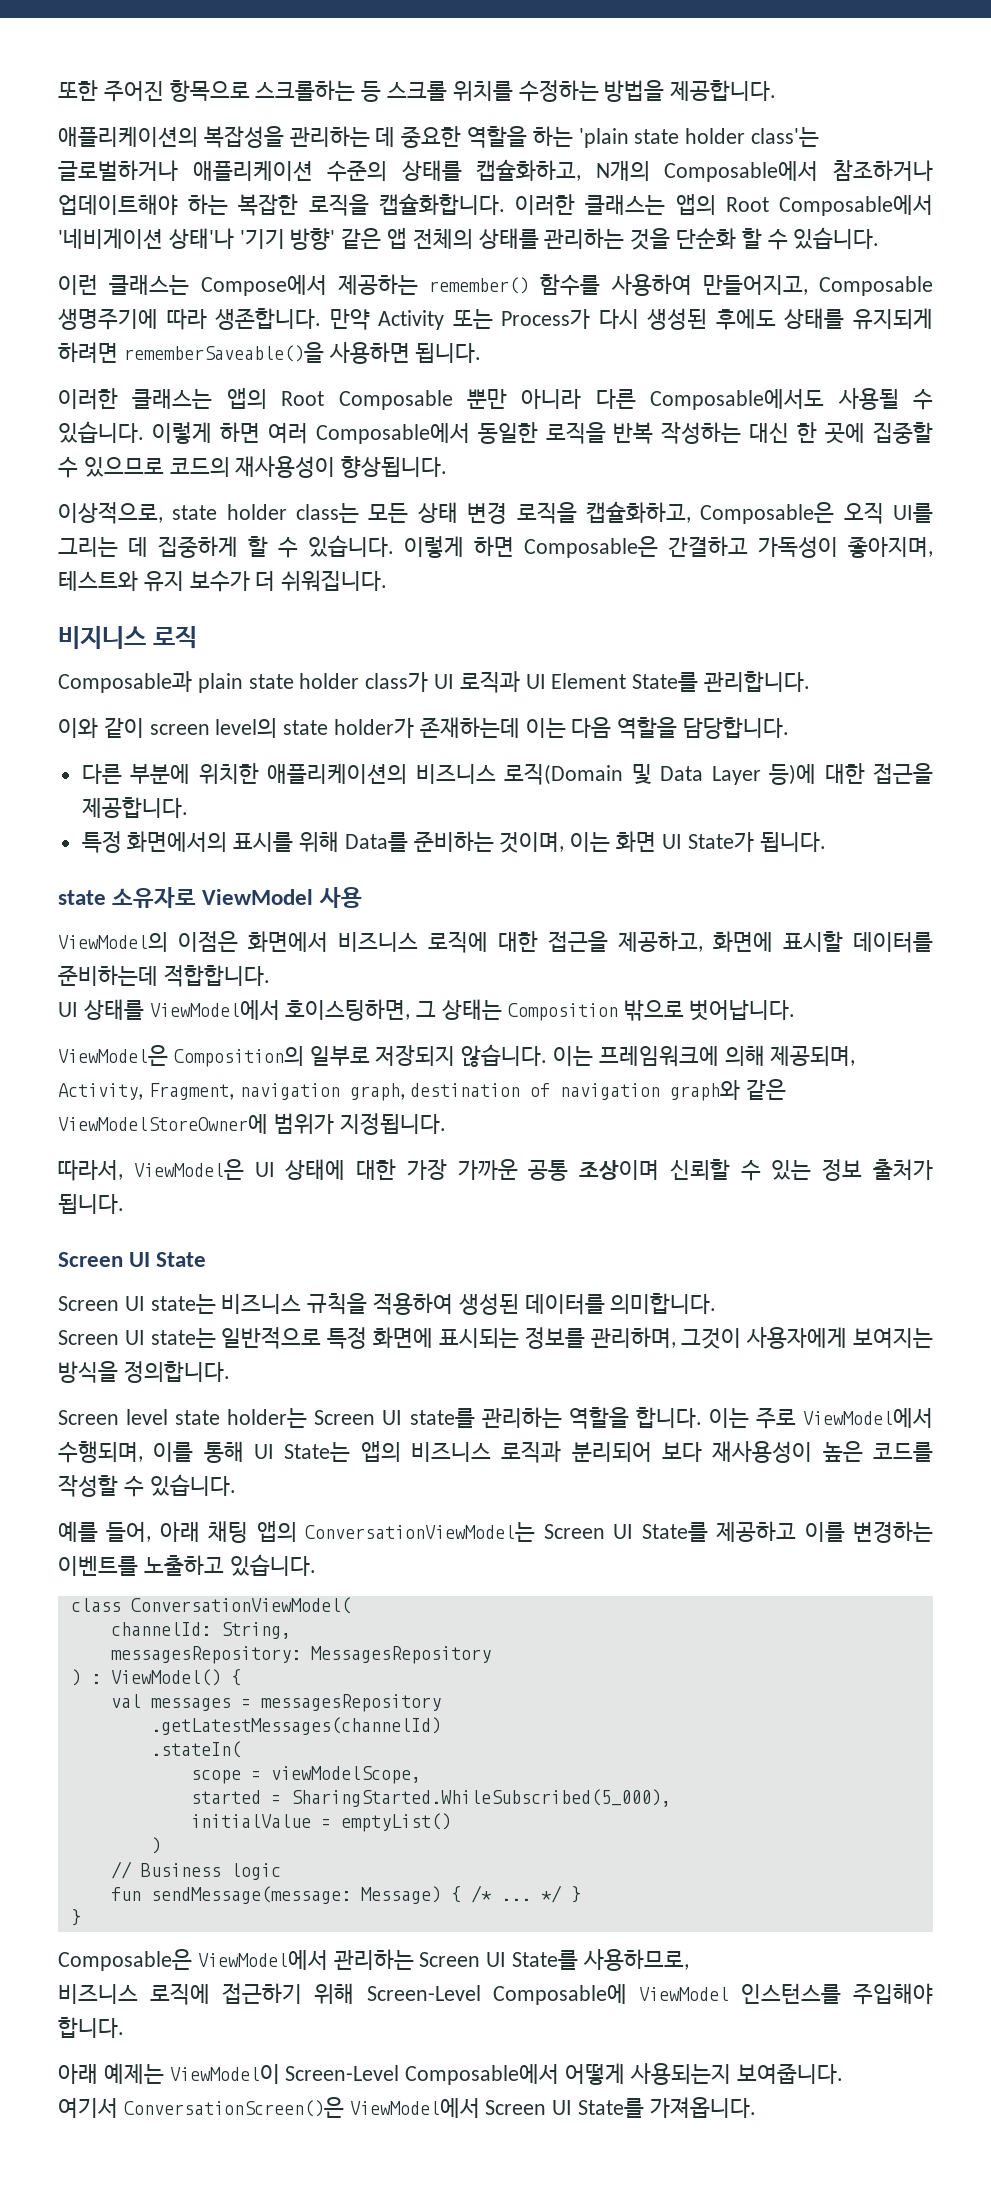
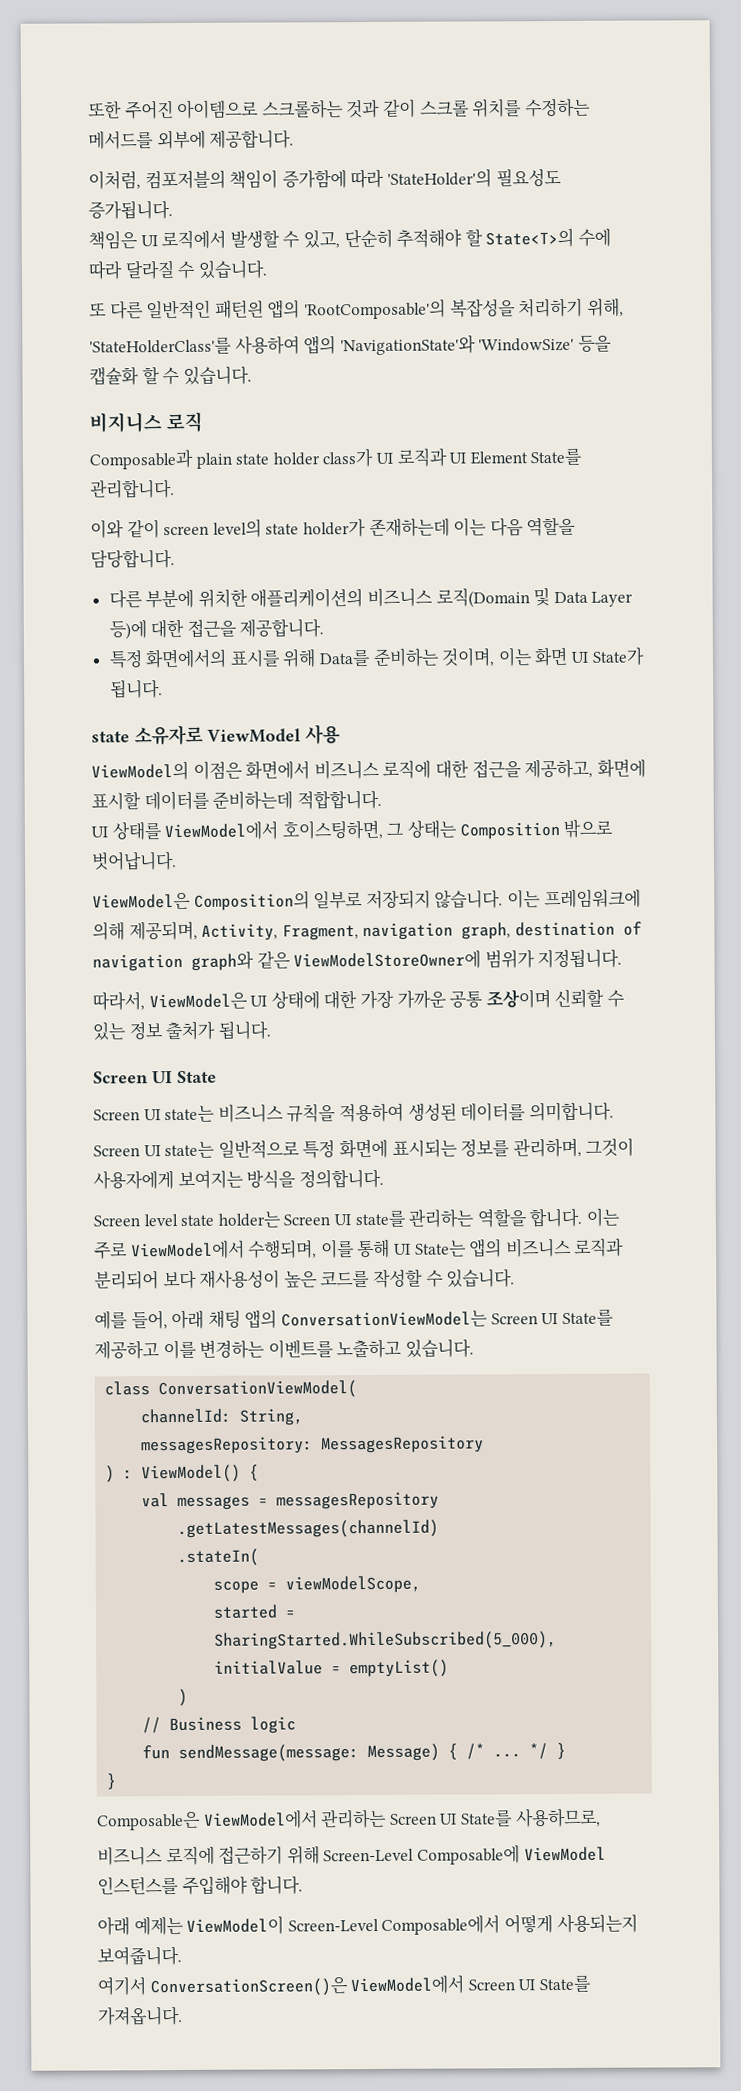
- 또한 주어진 항목으로 스크롤하는 등 스크롤 위치를 수정하는 방법을 제공합니다.
- 애플리케이션의 복잡성을 관리하는 데 중요한 역할을 하는 'plain state holder class'는 글로벌하거나 애플리케이션 수준의 상태를 캡슐화하고, N개의 Composable에서 참조하거나 업데이트해야 하는 복잡한 로직을 캡슐화합니다. 이러한 클래스는 앱의 Root Composable에서 '네비게이션 상태'나 '기기 방향' 같은 앱 전체의 상태를 관리하는 것을 단순화 할 수 있습니다.
- 이런 클래스는 Compose에서 제공하는 remember() 함수를 사용하여 만들어지고, Composable 생명주기에 따라 생존합니다. 만약 Activity 또는 Process가 다시 생성된 후에도 상태를 유지되게 하려면 rememberSaveable()을 사용하면 됩니다.
- 이러한 클래스는 앱의 Root Composable 뿐만 아니라 다른 Composable에서도 사용될 수 있습니다. 이렇게 하면 여러 Composable에서 동일한 로직을 반복 작성하는 대신 한 곳에 집중할 수 있으므로 코드의 재사용성이 향상됩니다.
- 이상적으로, state holder class는 모든 상태 변경 로직을 캡슐화하고, Composable은 오직 UI를 그리는 데 집중하게 할 수 있습니다. 이렇게 하면 Composable은 간결하고 가독성이 좋아지며, 테스트와 유지 보수가 더 쉬워집니다.
+ 또한 주어진 아이템으로 스크롤하는 것과 같이 스크롤 위치를 수정하는 메서드를 외부에 제공합니다.
+ 이처럼, 컴포저블의 책임이 증가함에 따라 'StateHolder'의 필요성도 증가됩니다.
+ 책임은 UI 로직에서 발생할 수 있고, 단순히 추적해야 할 State<T>의 수에 따라 달라질 수 있습니다.
+ 또 다른 일반적인 패턴읜 앱의 'RootComposable'의 복잡성을 처리하기 위해,
+ 'StateHolderClass'를 사용하여 앱의 'NavigationState'와 'WindowSize' 등을 캡슐화 할 수 있습니다.

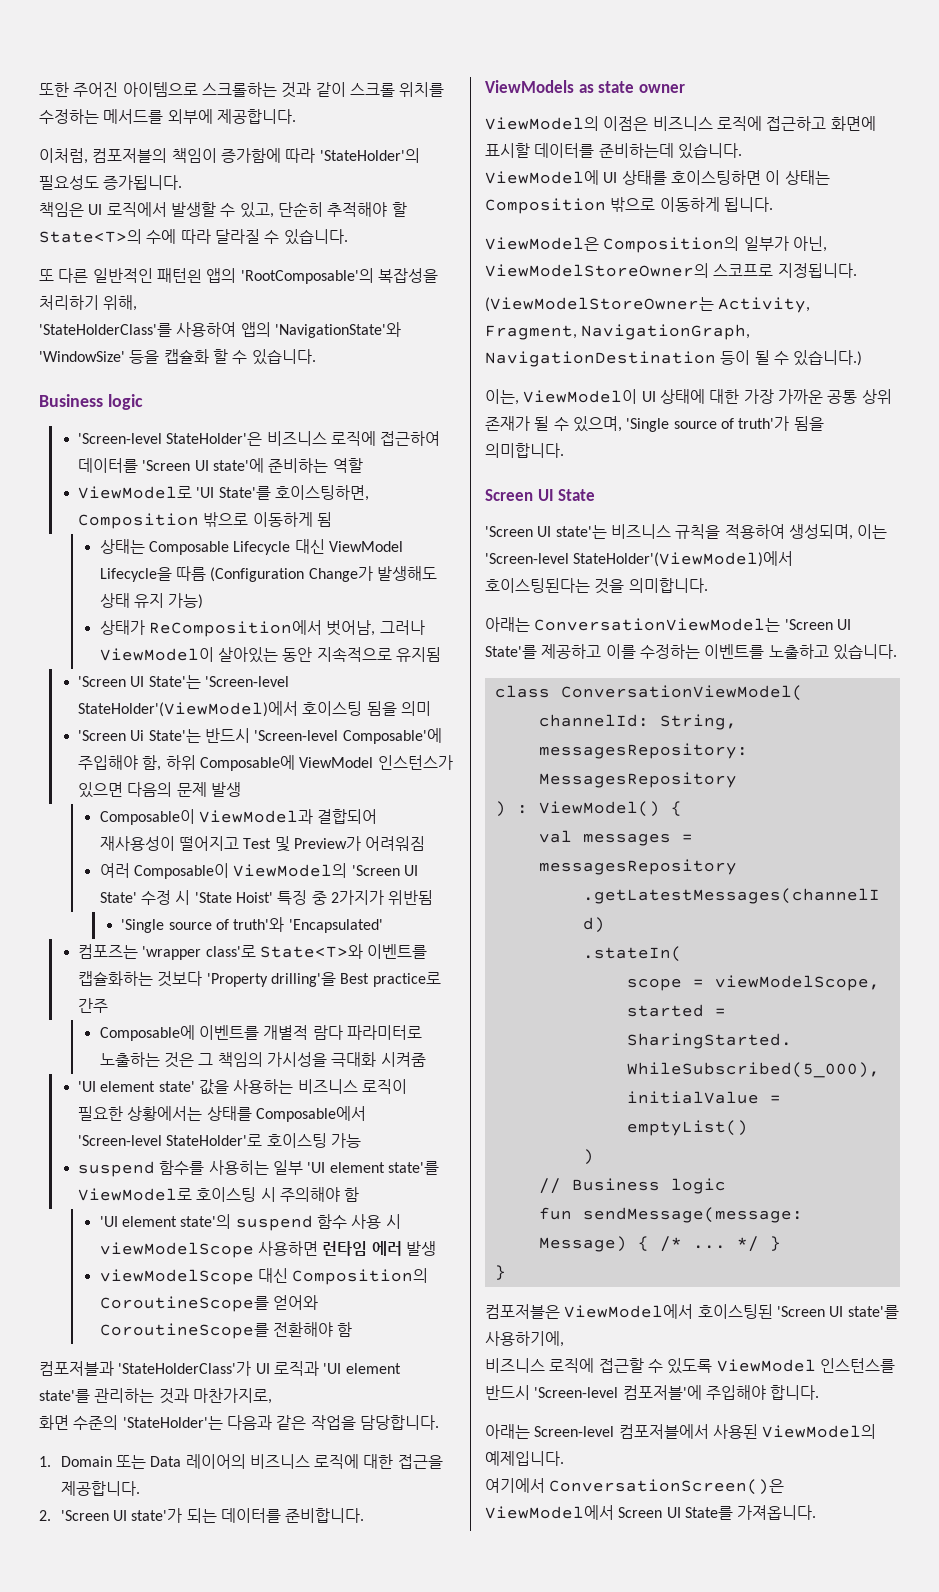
  'StateHolderClass'를 사용하여 앱의 'NavigationState'와 'WindowSize' 등을 캡슐화 할 수 있습니다.
- 비지니스 로직
- Composable과 plain state holder class가 UI 로직과 UI Element State를 관리합니다.
- 이와 같이 screen level의 state holder가 존재하는데 이는 다음 역할을 담당합니다.
- 다른 부분에 위치한 애플리케이션의 비즈니스 로직(Domain 및 Data Layer 등)에 대한 접근을 제공합니다.
- 특정 화면에서의 표시를 위해 Data를 준비하는 것이며, 이는 화면 UI State가 됩니다.
- state 소유자로 ViewModel 사용
+ Business logic
+ 'Screen-level StateHolder'은 비즈니스 로직에 접근하여 데이터를 'Screen UI state'에 준비하는 역할
+ ViewModel로 'UI State'를 호이스팅하면, Composition 밖으로 이동하게 됨
+ 상태는 Composable Lifecycle 대신 ViewModel Lifecycle을 따름 (Configuration Change가 발생해도 상태 유지 가능)
+ 상태가 ReComposition에서 벗어남, 그러나 ViewModel이 살아있는 동안 지속적으로 유지됨
+ 'Screen UI State'는 'Screen-level StateHolder'(ViewModel)에서 호이스팅 됨을 의미
+ 'Screen Ui State'는 반드시 'Screen-level Composable'에 주입해야 함, 하위 Composable에 ViewModel 인스턴스가 있으면 다음의 문제 발생
+ Composable이 ViewModel과 결합되어 재사용성이 떨어지고 Test 및 Preview가 어려워짐
+ 여러 Composable이 ViewModel의 'Screen UI State' 수정 시 'State Hoist' 특징 중 2가지가 위반됨
+ 'Single source of truth'와 'Encapsulated'
+ 컴포즈는 'wrapper class'로 State<T>와 이벤트를 캡슐화하는 것보다 'Property drilling'을 Best practice로 간주
+ Composable에 이벤트를 개별적 람다 파라미터로 노출하는 것은 그 책임의 가시성을 극대화 시켜줌
+ 'UI element state' 값을 사용하는 비즈니스 로직이 필요한 상황에서는 상태를 Composable에서 'Screen-level StateHolder'로 호이스팅 가능
+ suspend 함수를 사용히는 일부 'UI element state'를 ViewModel로 호이스팅 시 주의해야 함
+ 'UI element state'의 suspend 함수 사용 시 viewModelScope 사용하면 런타임 에러 발생
+ viewModelScope 대신 Composition의 CoroutineScope를 얻어와 CoroutineScope를 전환해야 함
+ 컴포저블과 'StateHolderClass'가 UI 로직과 'UI element state'를 관리하는 것과 마찬가지로,
+ 화면 수준의 'StateHolder'는 다음과 같은 작업을 담당합니다.
+ 1. Domain 또는 Data 레이어의 비즈니스 로직에 대한 접근을 제공합니다.
+ 2. 'Screen UI state'가 되는 데이터를 준비합니다.
+ ViewModels as state owner
- ViewModel의 이점은 화면에서 비즈니스 로직에 대한 접근을 제공하고, 화면에 표시할 데이터를 준비하는데 적합합니다.
- UI 상태를 ViewModel에서 호이스팅하면, 그 상태는 Composition 밖으로 벗어납니다.
+ ViewModel의 이점은 비즈니스 로직에 접근하고 화면에 표시할 데이터를 준비하는데 있습니다.
+ ViewModel에 UI 상태를 호이스팅하면 이 상태는 Composition 밖으로 이동하게 됩니다.
- ViewModel은 Composition의 일부로 저장되지 않습니다. 이는 프레임워크에 의해 제공되며, Activity, Fragment, navigation graph, destination of navigation graph와 같은 ViewModelStoreOwner에 범위가 지정됩니다.
- 따라서, ViewModel은 UI 상태에 대한 가장 가까운 공통 조상이며 신뢰할 수 있는 정보 출처가 됩니다.
+ ViewModel은 Composition의 일부가 아닌, ViewModelStoreOwner의 스코프로 지정됩니다.
+ (ViewModelStoreOwner는 Activity, Fragment, NavigationGraph, NavigationDestination 등이 될 수 있습니다.)
+ 이는, ViewModel이 UI 상태에 대한 가장 가까운 공통 상위 존재가 될 수 있으며, 'Single source of truth'가 됨을 의미합니다.
  Screen UI State
- Screen UI state는 비즈니스 규칙을 적용하여 생성된 데이터를 의미합니다.
- Screen UI state는 일반적으로 특정 화면에 표시되는 정보를 관리하며, 그것이 사용자에게 보여지는 방식을 정의합니다.
- Screen level state holder는 Screen UI state를 관리하는 역할을 합니다. 이는 주로 ViewModel에서 수행되며, 이를 통해 UI State는 앱의 비즈니스 로직과 분리되어 보다 재사용성이 높은 코드를 작성할 수 있습니다.
- 예를 들어, 아래 채팅 앱의 ConversationViewModel는 Screen UI State를 제공하고 이를 변경하는 이벤트를 노출하고 있습니다.
+ 'Screen UI state'는 비즈니스 규칙을 적용하여 생성되며, 이는 'Screen-level StateHolder'(ViewModel)에서 호이스팅된다는 것을 의미합니다.
+ 아래는 ConversationViewModel는 'Screen UI State'를 제공하고 이를 수정하는 이벤트를 노출하고 있습니다.
- Composable은 ViewModel에서 관리하는 Screen UI State를 사용하므로,
- 비즈니스 로직에 접근하기 위해 Screen-Level Composable에 ViewModel 인스턴스를 주입해야 합니다.
- 아래 예제는 ViewModel이 Screen-Level Composable에서 어떻게 사용되는지 보여줍니다.
- 여기서 ConversationScreen()은 ViewModel에서 Screen UI State를 가져옵니다.
+ 컴포저블은 ViewModel에서 호이스팅된 'Screen UI state'를 사용하기에,
+ 비즈니스 로직에 접근할 수 있도록 ViewModel 인스턴스를 반드시 'Screen-level 컴포저블'에 주입해야 합니다.
+ 아래는 Screen-level 컴포저블에서 사용된 ViewModel의 예제입니다.
+ 여기에서 ConversationScreen()은 ViewModel에서 Screen UI State를 가져옵니다.

